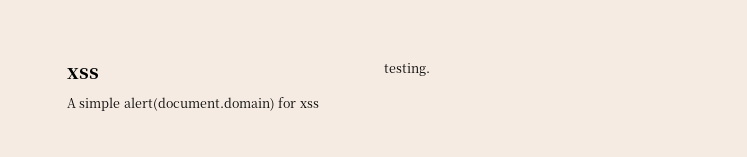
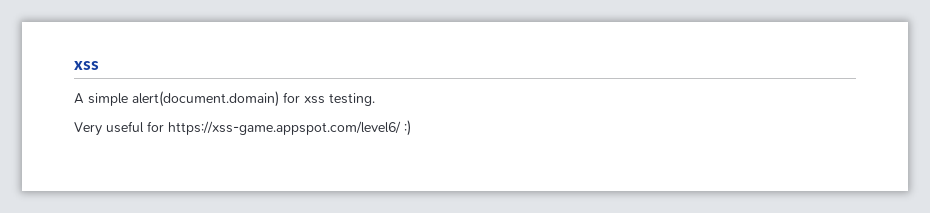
+ Very useful for https://xss-game.appspot.com/level6/ :)

